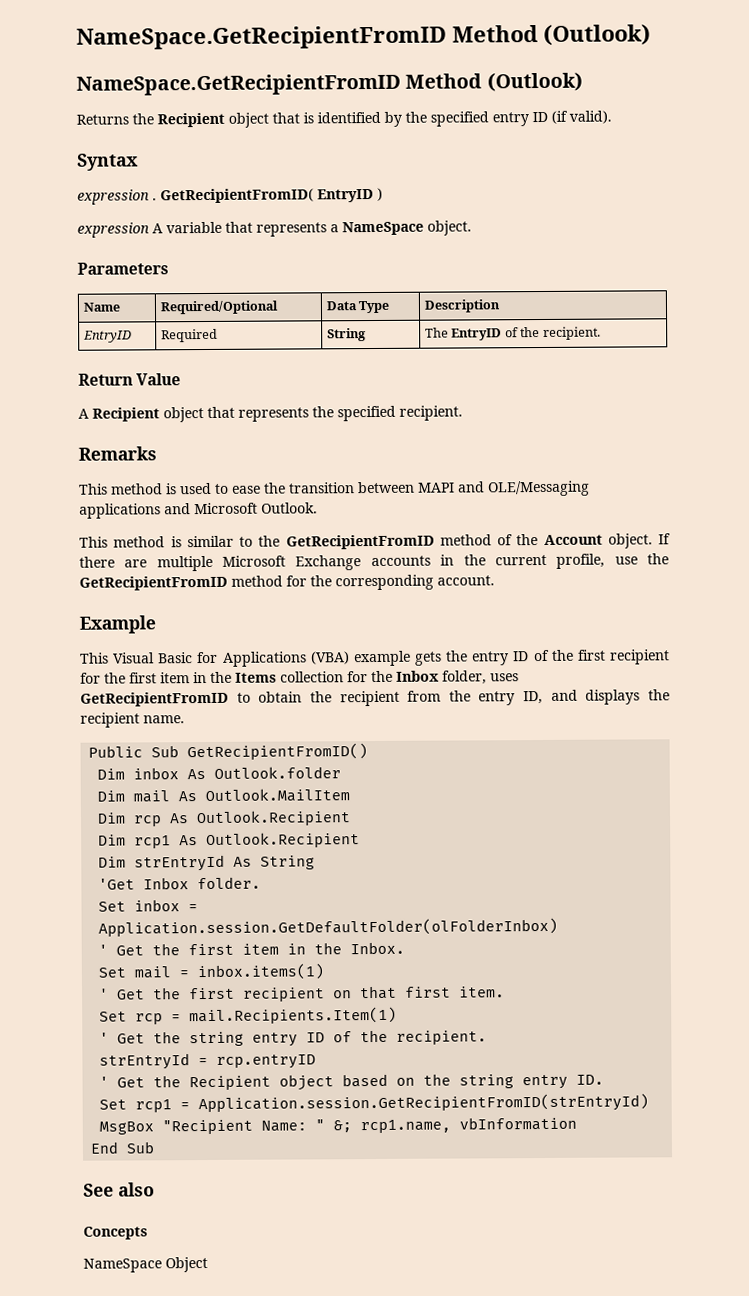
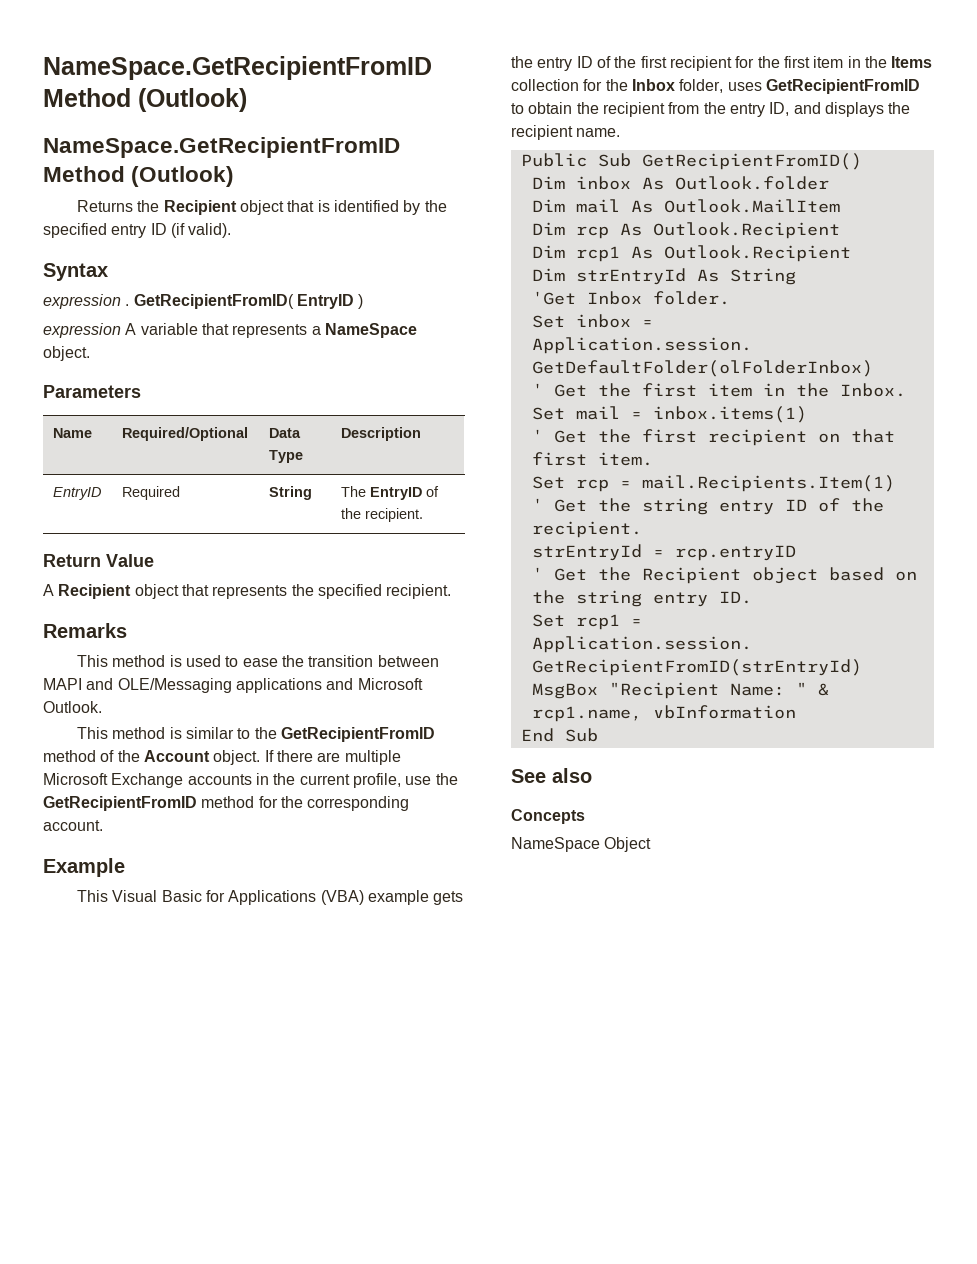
- MsgBox "Recipient Name: " &; rcp1.name, vbInformation
+ MsgBox "Recipient Name: " & rcp1.name, vbInformation

